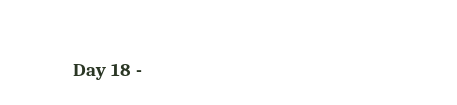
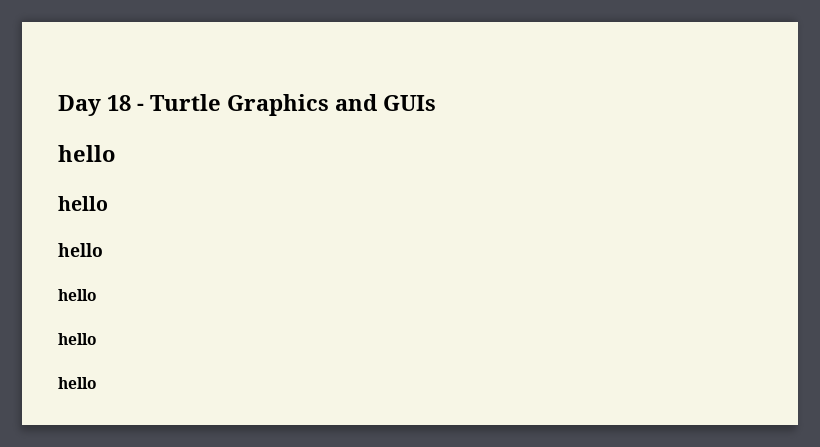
- Day 18 -
+ Day 18 - Turtle Graphics and GUIs
+ hello
+ hello
+ hello
+ hello
+ hello
+ hello

